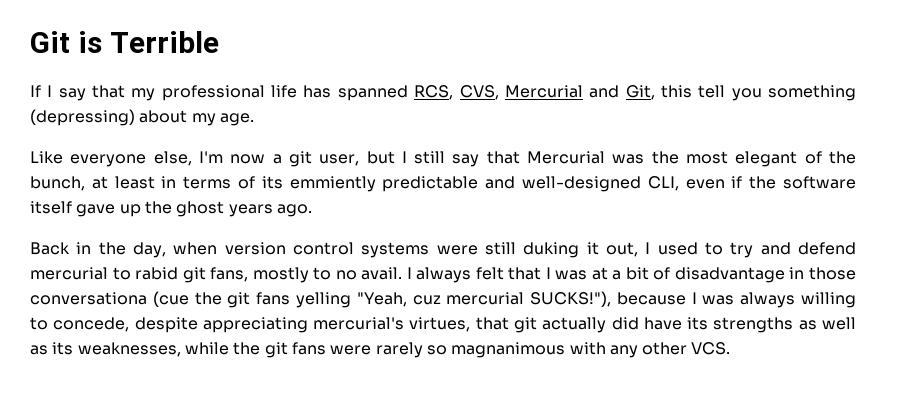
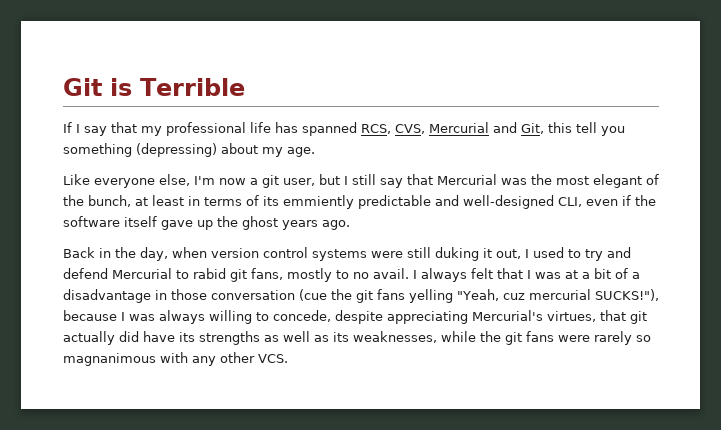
- Back in the day, when version control systems were still duking it out, I used to try and defend mercurial to rabid git fans, mostly to no avail.
+ Back in the day, when version control systems were still duking it out, I used to try and defend Mercurial to rabid git fans, mostly to no avail.
- I always felt that I was at a bit of disadvantage in those conversationa (cue the git fans yelling "Yeah, cuz mercurial SUCKS!"), because I was always willing to concede, despite appreciating mercurial's virtues, that git actually did have its strengths as well as its weaknesses, while the git fans were rarely so magnanimous with any other VCS.
+ I always felt that I was at a bit of a disadvantage in those conversation (cue the git fans yelling "Yeah, cuz mercurial SUCKS!"), because I was always willing to concede, despite appreciating Mercurial's virtues, that git actually did have its strengths as well as its weaknesses, while the git fans were rarely so magnanimous with any other VCS.

